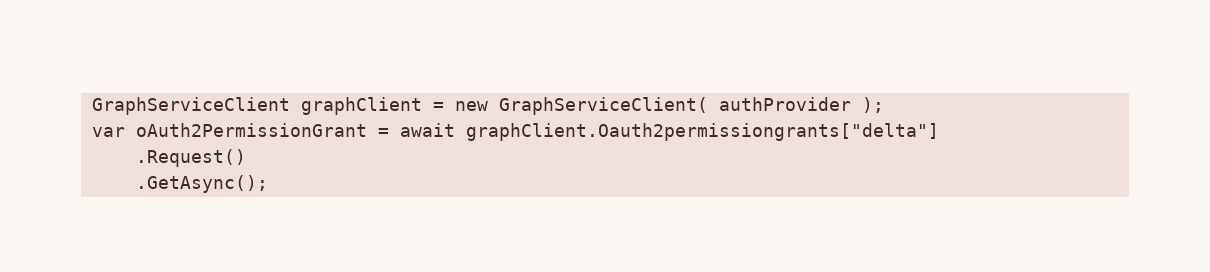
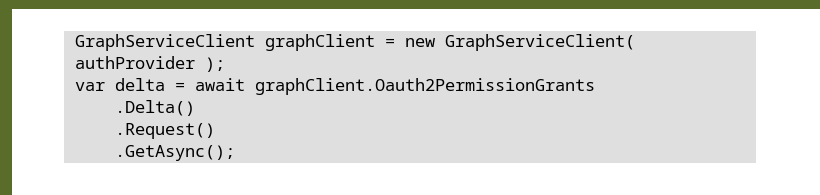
- var oAuth2PermissionGrant = await graphClient.Oauth2permissiongrants["delta"]
+ var delta = await graphClient.Oauth2PermissionGrants
+ .Delta()

